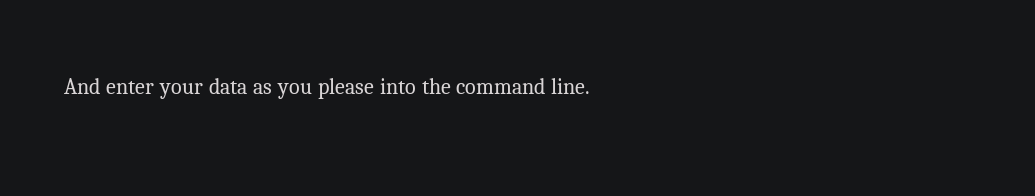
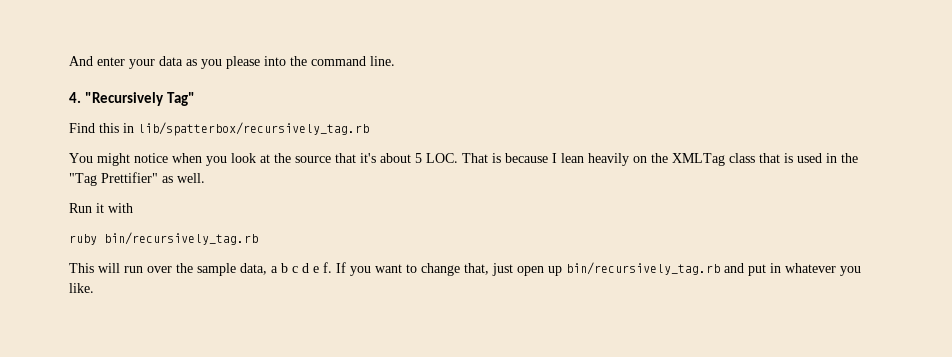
+ 4. "Recursively Tag"
+ Find this in lib/spatterbox/recursively_tag.rb
+ You might notice when you look at the source that it's about 5 LOC. That is because I lean heavily on the XMLTag class that is used in the "Tag Prettifier" as well.
+ Run it with
+ ruby bin/recursively_tag.rb
+ This will run over the sample data, a b c d e f. If you want to change that, just open up bin/recursively_tag.rb and put in whatever you like.

